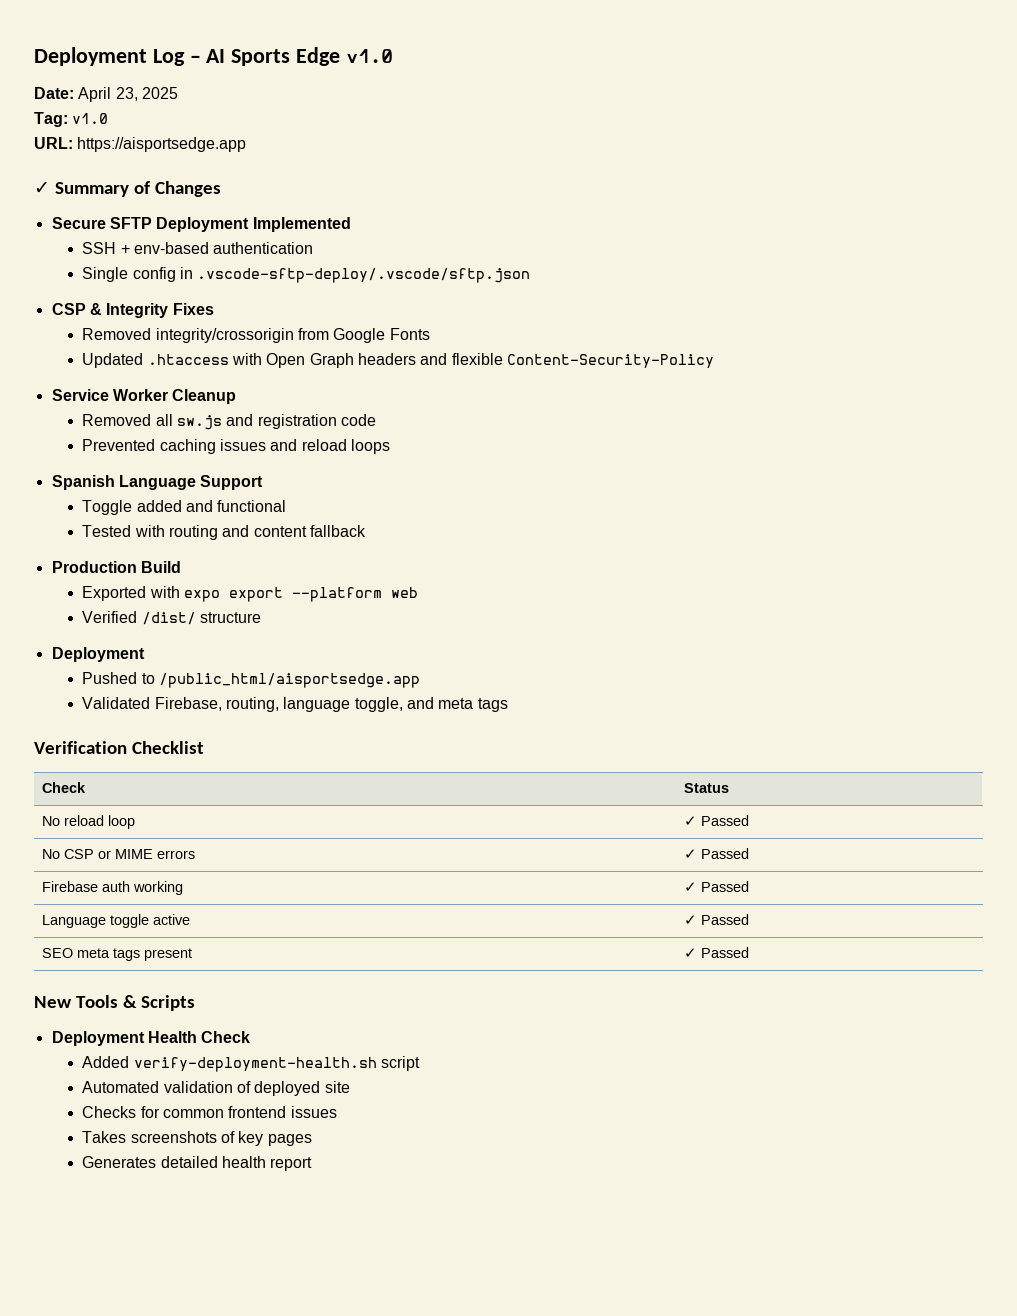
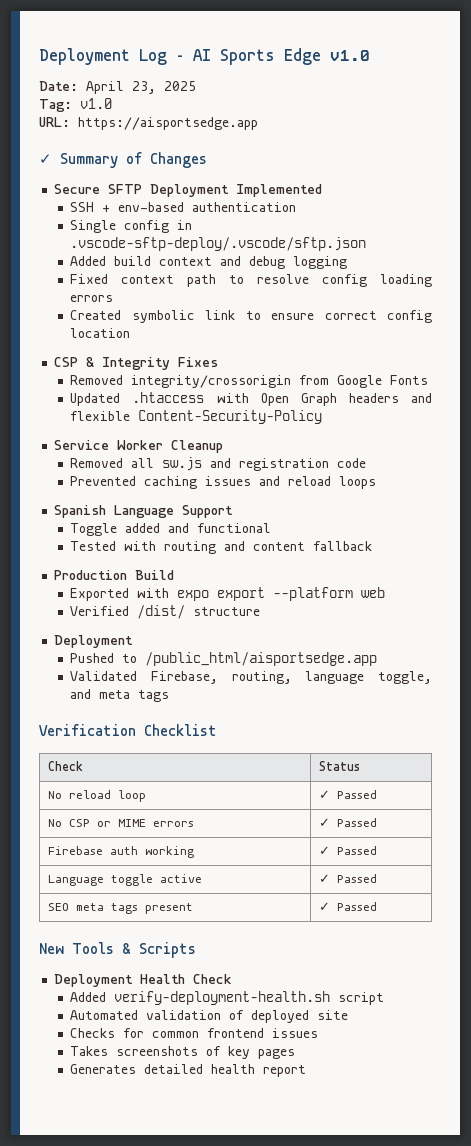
+ Added build context and debug logging
+ Fixed context path to resolve config loading errors
+ Created symbolic link to ensure correct config location

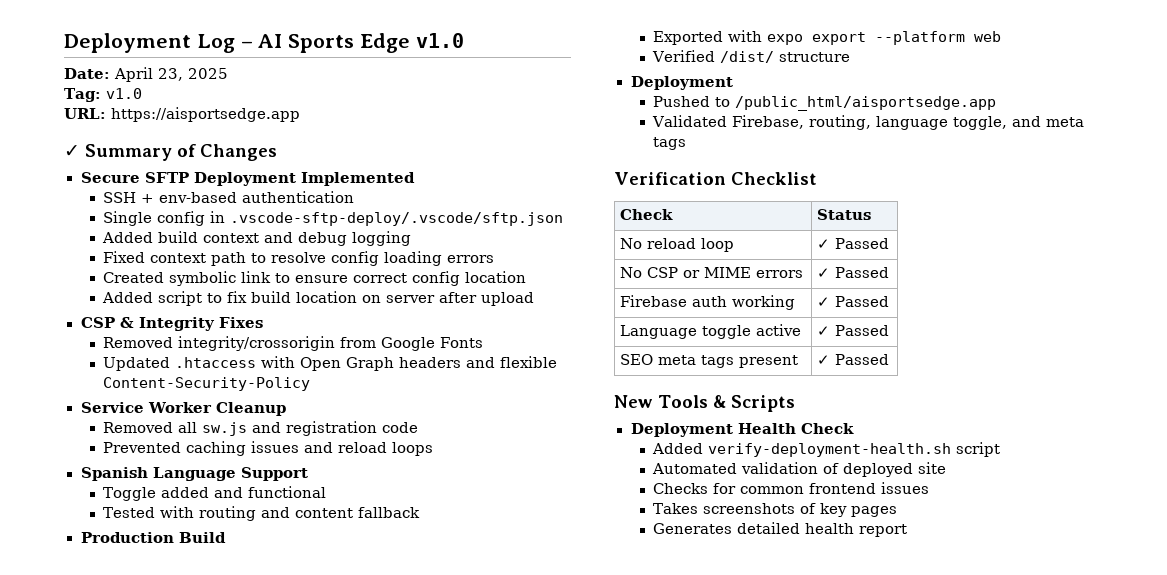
+ Added script to fix build location on server after upload

